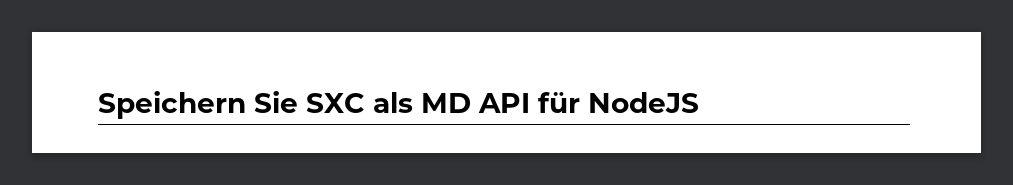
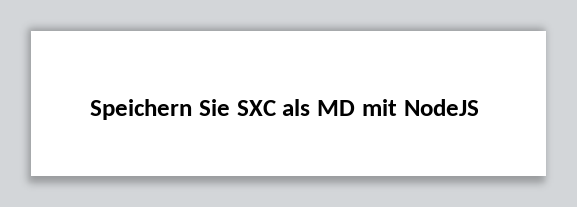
- Speichern Sie SXC als MD API für NodeJS
+ Speichern Sie SXC als MD mit NodeJS

